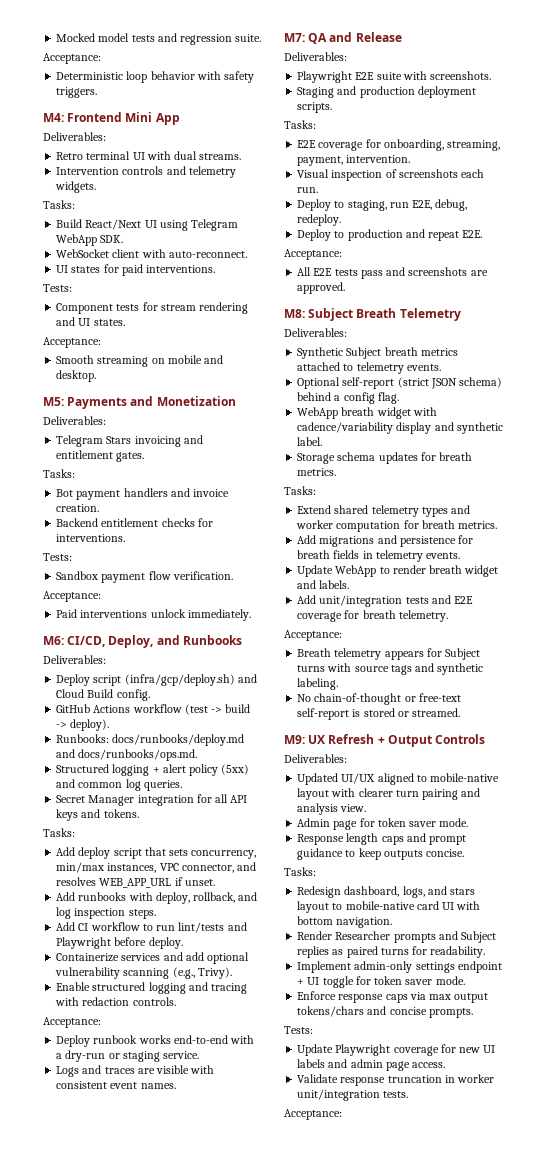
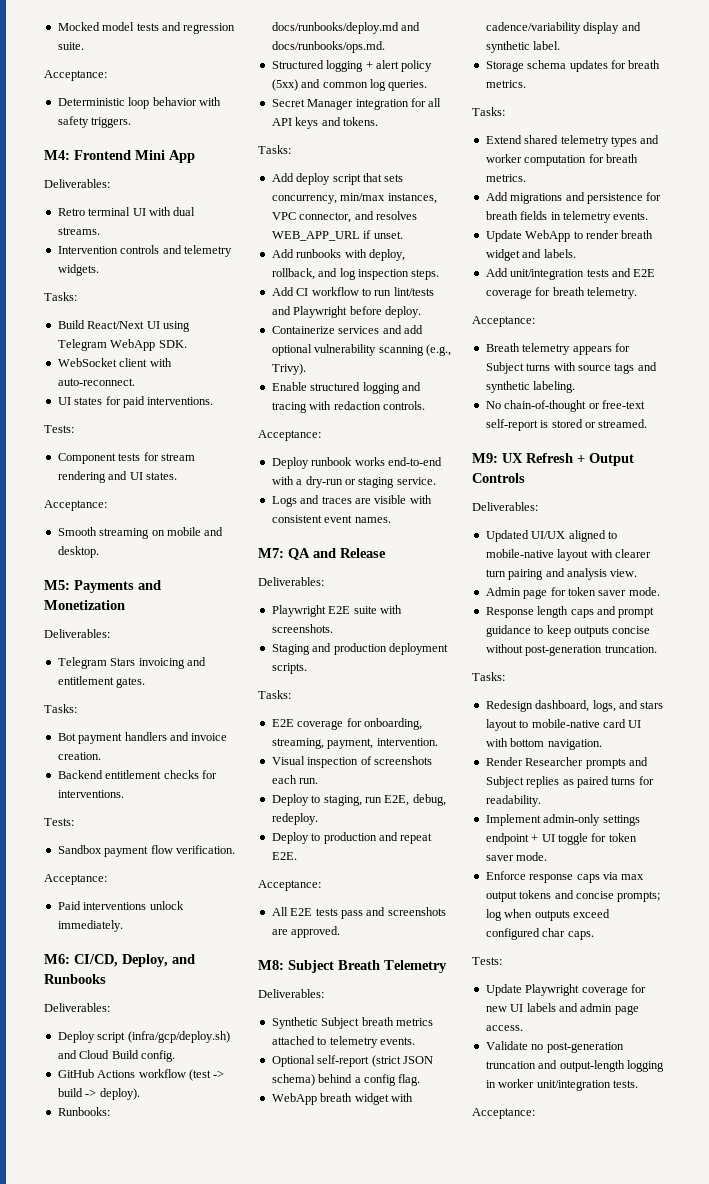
- Response length caps and prompt guidance to keep outputs concise.
+ Response length caps and prompt guidance to keep outputs concise without post-generation truncation.
- Enforce response caps via max output tokens/chars and concise prompts.
+ Enforce response caps via max output tokens and concise prompts; log when outputs exceed configured char caps.
- Validate response truncation in worker unit/integration tests.
+ Validate no post-generation truncation and output-length logging in worker unit/integration tests.

